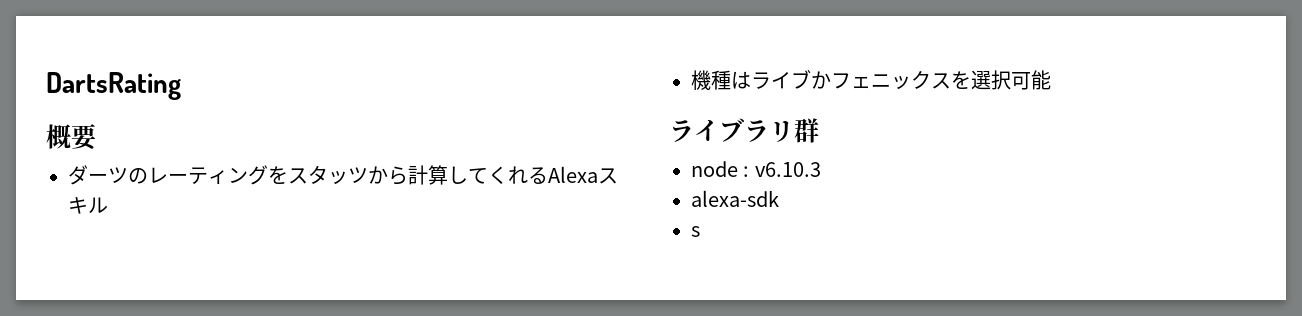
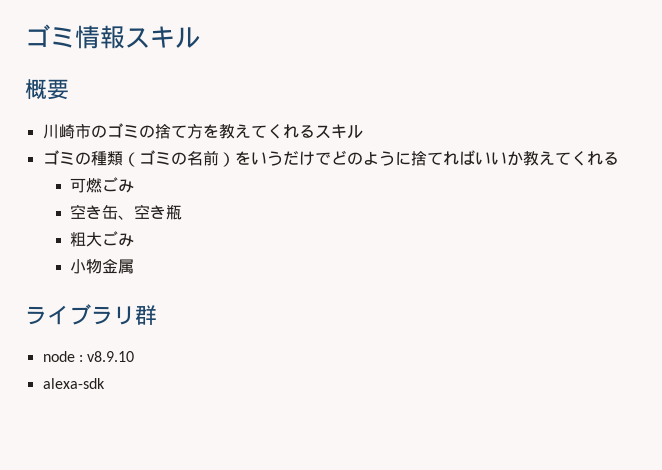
- DartsRating
+ ゴミ情報スキル
  概要
- ダーツのレーティングをスタッツから計算してくれるAlexaスキル
- 機種はライブかフェニックスを選択可能
+ 川崎市のゴミの捨て方を教えてくれるスキル
+ ゴミの種類（ゴミの名前）をいうだけでどのように捨てればいいか教えてくれる
+ 可燃ごみ
+ 空き缶、空き瓶
+ 粗大ごみ
+ 小物金属
- node : v6.10.3
+ node : v8.9.10
- s

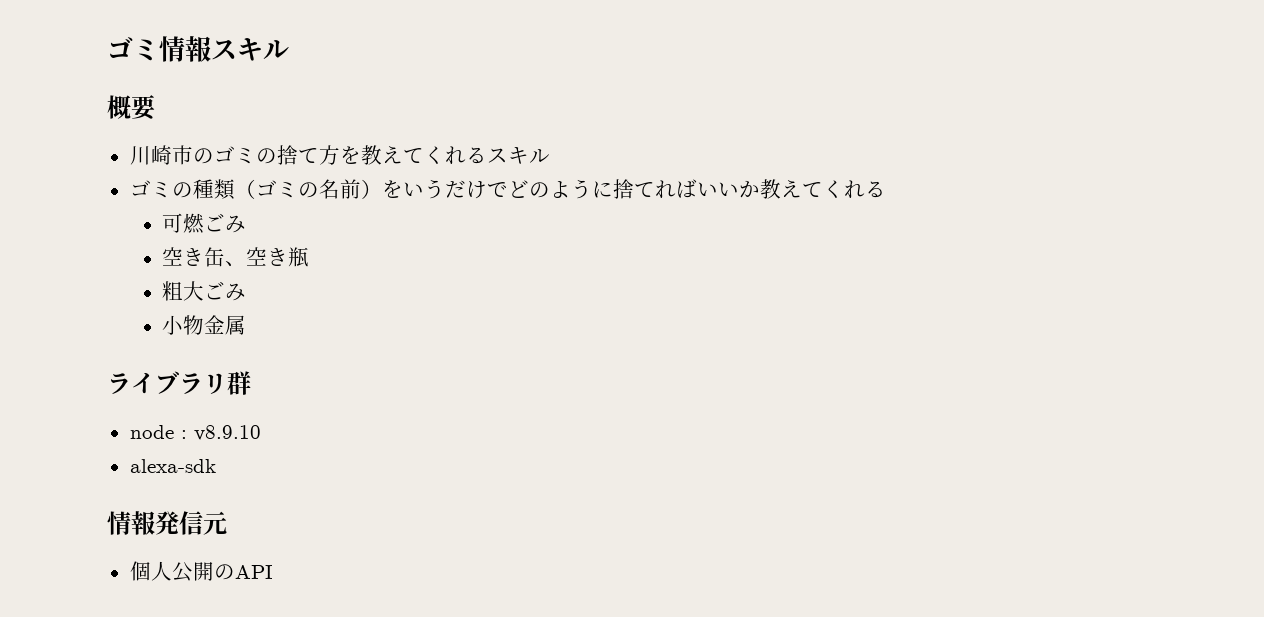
+ 情報発信元
+ 個人公開のAPI

